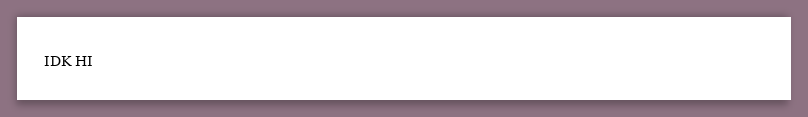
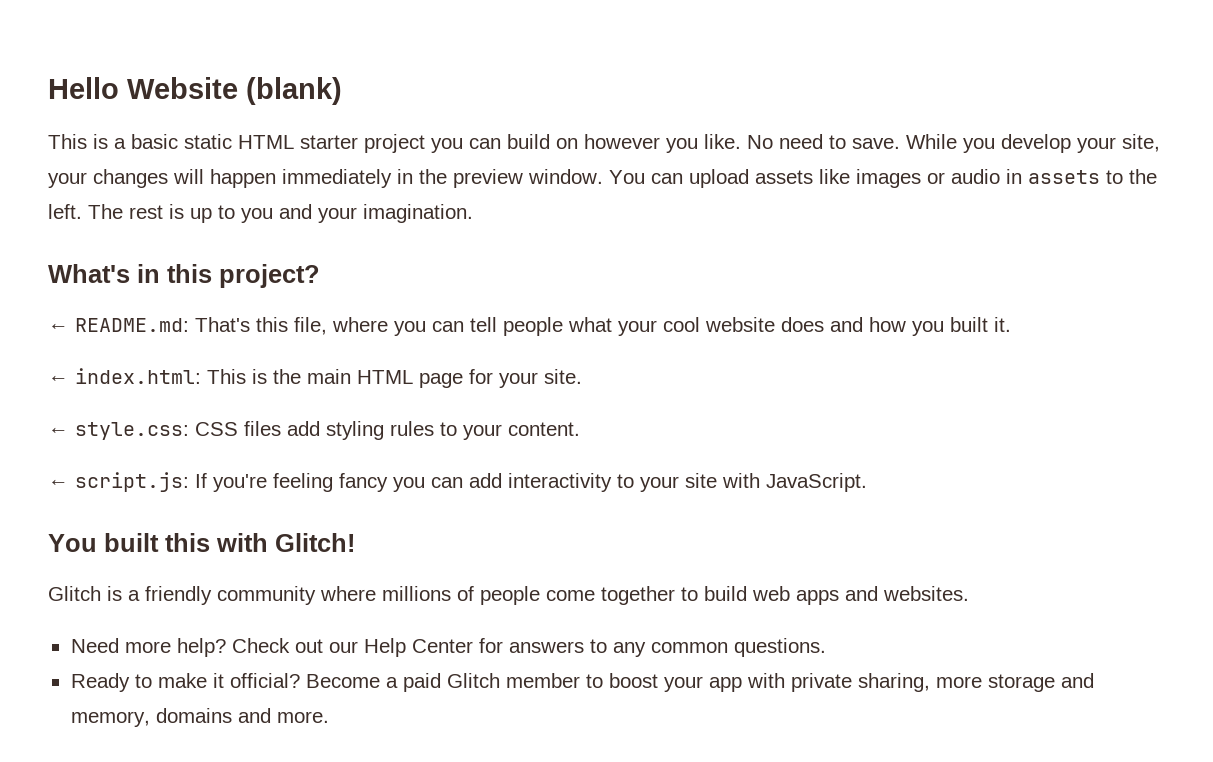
- IDK HI
+ Hello Website (blank)
+ This is a basic static HTML starter project you can build on however you like. No need to save. While you develop your site, your changes will happen immediately in the preview window. You can upload assets like images or audio in assets to the left. The rest is up to you and your imagination.
+ What's in this project?
+ ← README.md: That's this file, where you can tell people what your cool website does and how you built it.
+ ← index.html: This is the main HTML page for your site.
+ ← style.css: CSS files add styling rules to your content.
+ ← script.js: If you're feeling fancy you can add interactivity to your site with JavaScript.
+ You built this with Glitch!
+ Glitch is a friendly community where millions of people come together to build web apps and websites.
+ Need more help? Check out our Help Center for answers to any common questions.
+ Ready to make it official? Become a paid Glitch member to boost your app with private sharing, more storage and memory, domains and more.

